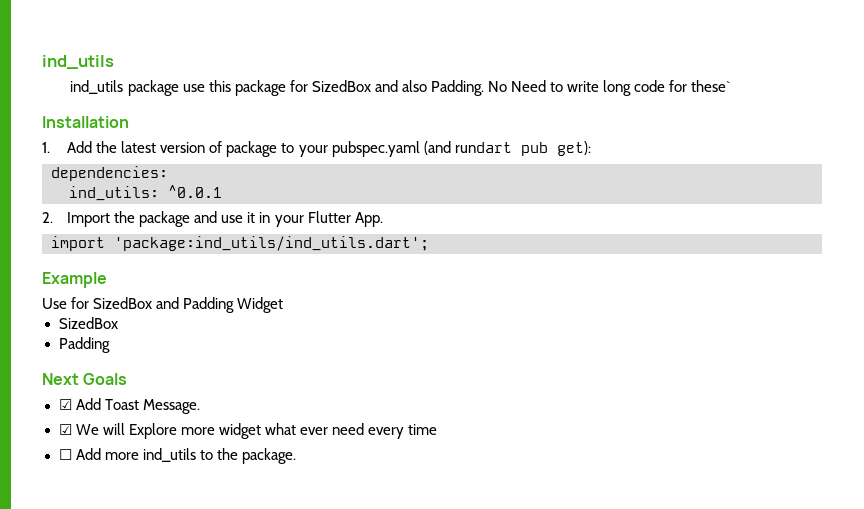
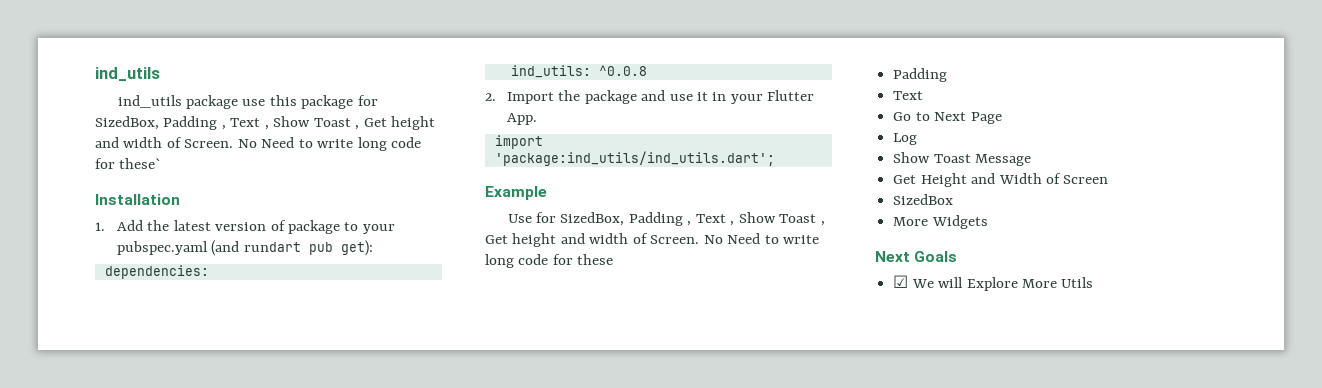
- ind_utils package use this package for SizedBox and also Padding.
+ ind_utils package use this package for SizedBox, Padding , Text , Show Toast , Get height and width of Screen.
- ind_utils: ^0.0.1
+ ind_utils: ^0.0.8
- Use for SizedBox and Padding Widget
+ Use for SizedBox, Padding , Text , Show Toast , Get height and width of Screen. No Need to write long code for these
+ Padding
+ Text
+ Go to Next Page
+ Log
+ Show Toast Message
+ Get Height and Width of Screen
  SizedBox
- Padding
+ More Widgets
- ☑ Add Toast Message.
- ☑ We will Explore more widget what ever need every time
- ☐ Add more ind_utils to the package.
+ ☑ We will Explore More Utils

